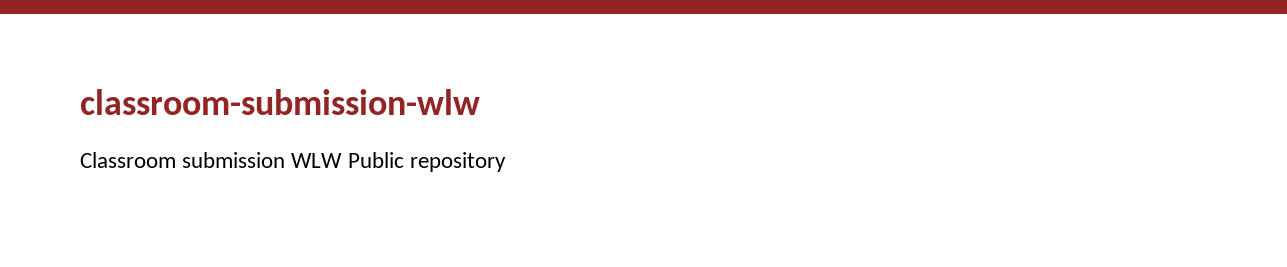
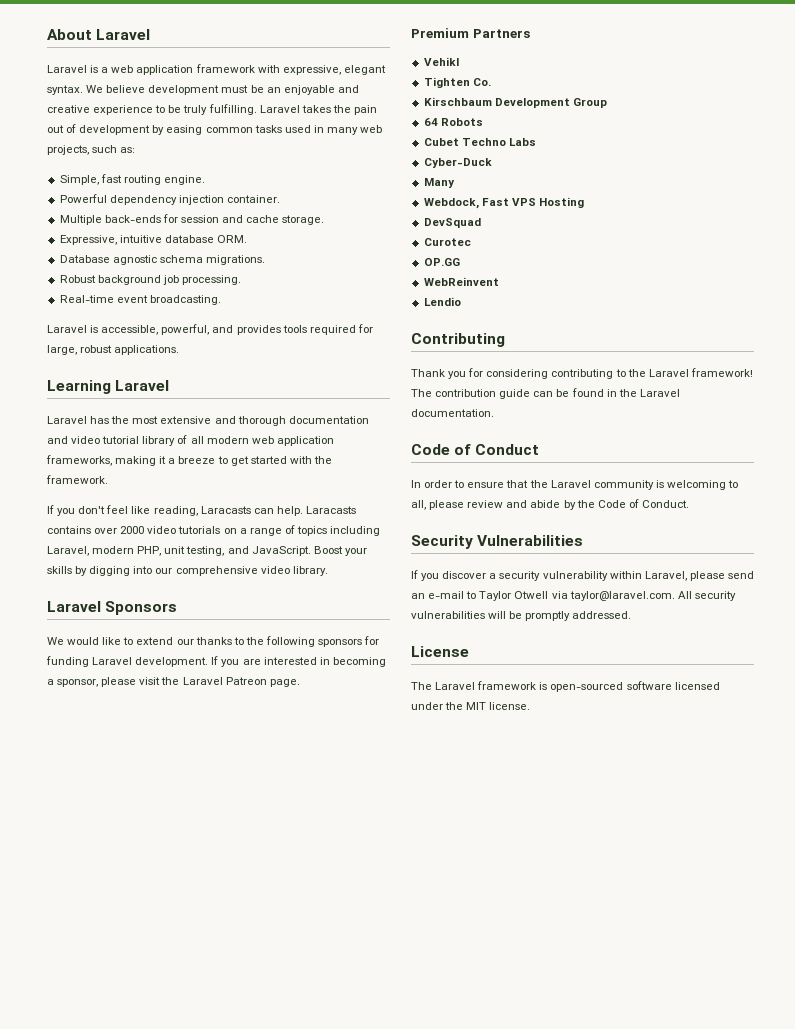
- classroom-submission-wlw
- Classroom submission WLW Public repository
+ About Laravel
+ Laravel is a web application framework with expressive, elegant syntax. We believe development must be an enjoyable and creative experience to be truly fulfilling. Laravel takes the pain out of development by easing common tasks used in many web projects, such as:
+ Simple, fast routing engine.
+ Powerful dependency injection container.
+ Multiple back-ends for session and cache storage.
+ Expressive, intuitive database ORM.
+ Database agnostic schema migrations.
+ Robust background job processing.
+ Real-time event broadcasting.
+ Laravel is accessible, powerful, and provides tools required for large, robust applications.
+ Learning Laravel
+ Laravel has the most extensive and thorough documentation and video tutorial library of all modern web application frameworks, making it a breeze to get started with the framework.
+ If you don't feel like reading, Laracasts can help. Laracasts contains over 2000 video tutorials on a range of topics including Laravel, modern PHP, unit testing, and JavaScript. Boost your skills by digging into our comprehensive video library.
+ Laravel Sponsors
+ We would like to extend our thanks to the following sponsors for funding Laravel development. If you are interested in becoming a sponsor, please visit the Laravel Patreon page.
+ Premium Partners
+ Vehikl
+ Tighten Co.
+ Kirschbaum Development Group
+ 64 Robots
+ Cubet Techno Labs
+ Cyber-Duck
+ Many
+ Webdock, Fast VPS Hosting
+ DevSquad
+ Curotec
+ OP.GG
+ WebReinvent
+ Lendio
+ Contributing
+ Thank you for considering contributing to the Laravel framework! The contribution guide can be found in the Laravel documentation.
+ Code of Conduct
+ In order to ensure that the Laravel community is welcoming to all, please review and abide by the Code of Conduct.
+ Security Vulnerabilities
+ If you discover a security vulnerability within Laravel, please send an e-mail to Taylor Otwell via taylor@laravel.com. All security vulnerabilities will be promptly addressed.
+ License
+ The Laravel framework is open-sourced software licensed under the MIT license.

